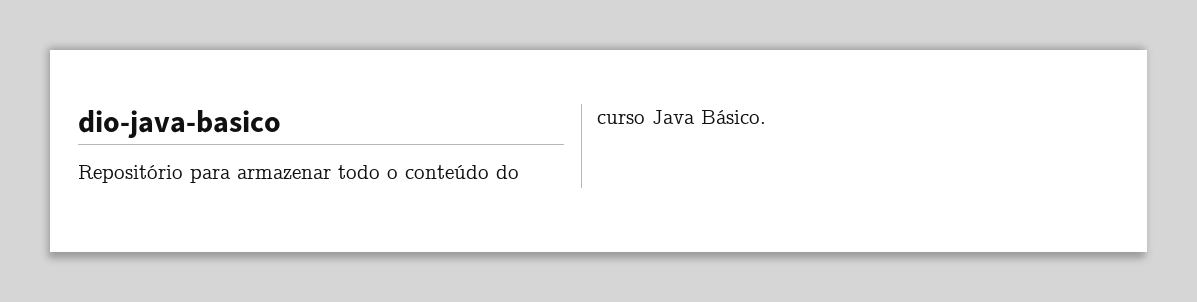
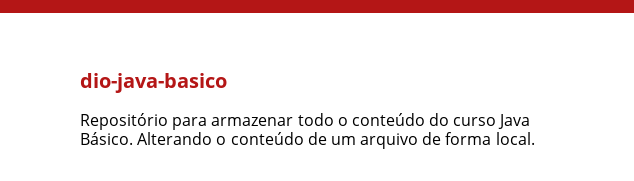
+ Alterando o conteúdo de um arquivo de forma local.

